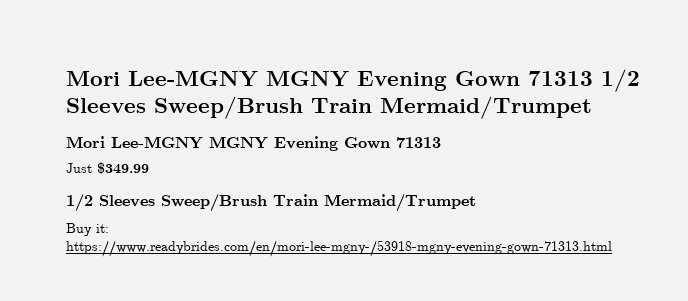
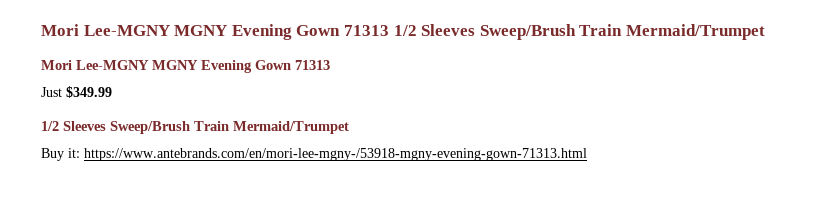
- Buy it: https://www.readybrides.com/en/mori-lee-mgny-/53918-mgny-evening-gown-71313.html
+ Buy it: https://www.antebrands.com/en/mori-lee-mgny-/53918-mgny-evening-gown-71313.html

